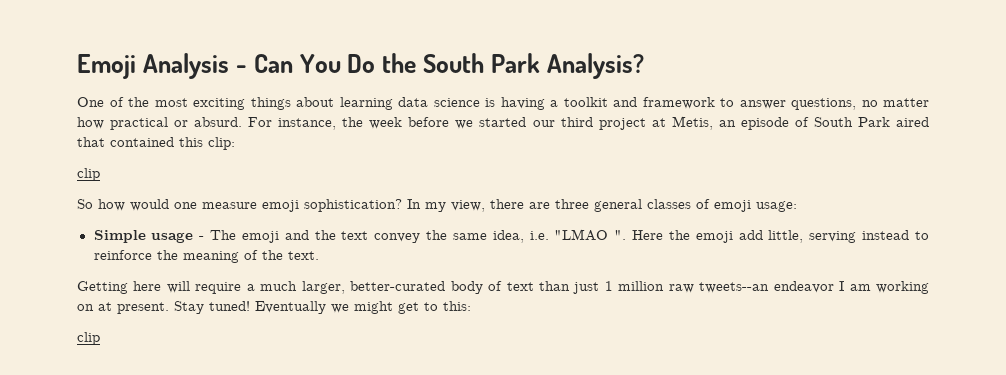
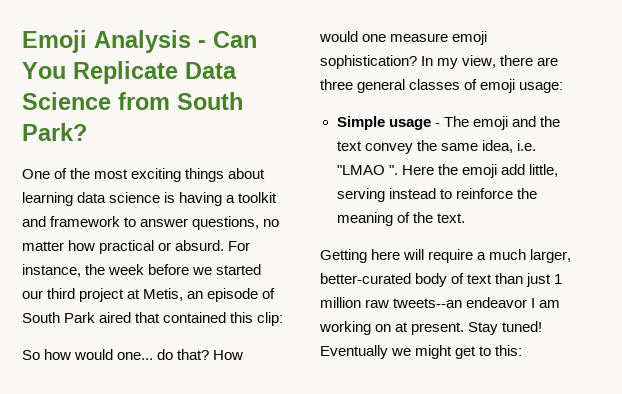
- Emoji Analysis - Can You Do the South Park Analysis?
+ Emoji Analysis - Can You Replicate Data Science from South Park?
  For instance, the week before we started our third project at Metis, an episode of South Park aired that contained this clip:
- clip
- So how would one measure emoji sophistication?
+ So how would one... do that? How would one measure emoji sophistication?
  Eventually we might get to this:
- clip

